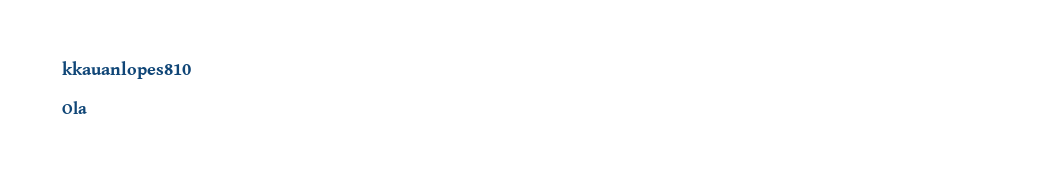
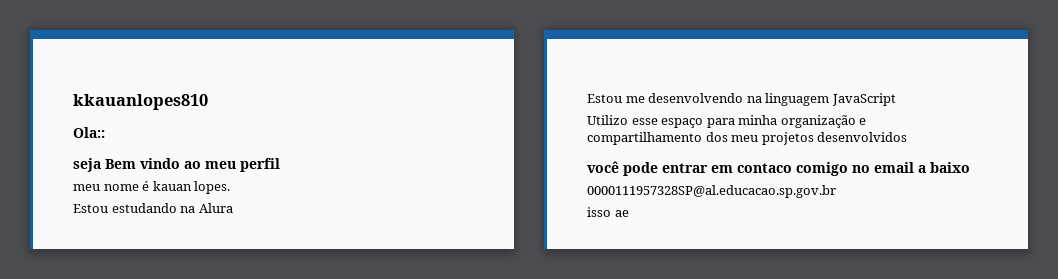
- Ola
+ Ola::
+ seja Bem vindo ao meu perfil
+ meu nome é kauan lopes.
+ Estou estudando na Alura
+ Estou me desenvolvendo na linguagem JavaScript
+ Utilizo esse espaço para minha organização e compartilhamento dos meu projetos desenvolvidos
+ você pode entrar em contaco comigo no email a baixo
+ 0000111957328SP@al.educacao.sp.gov.br
+ isso ae

